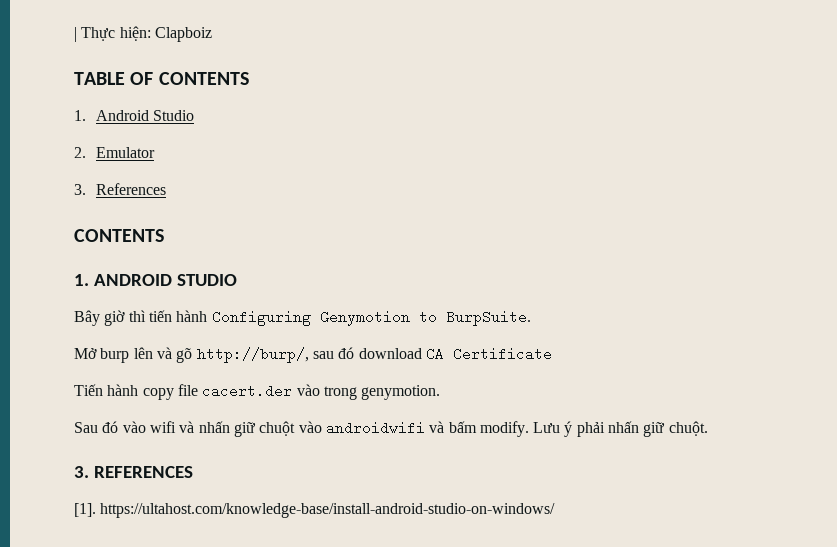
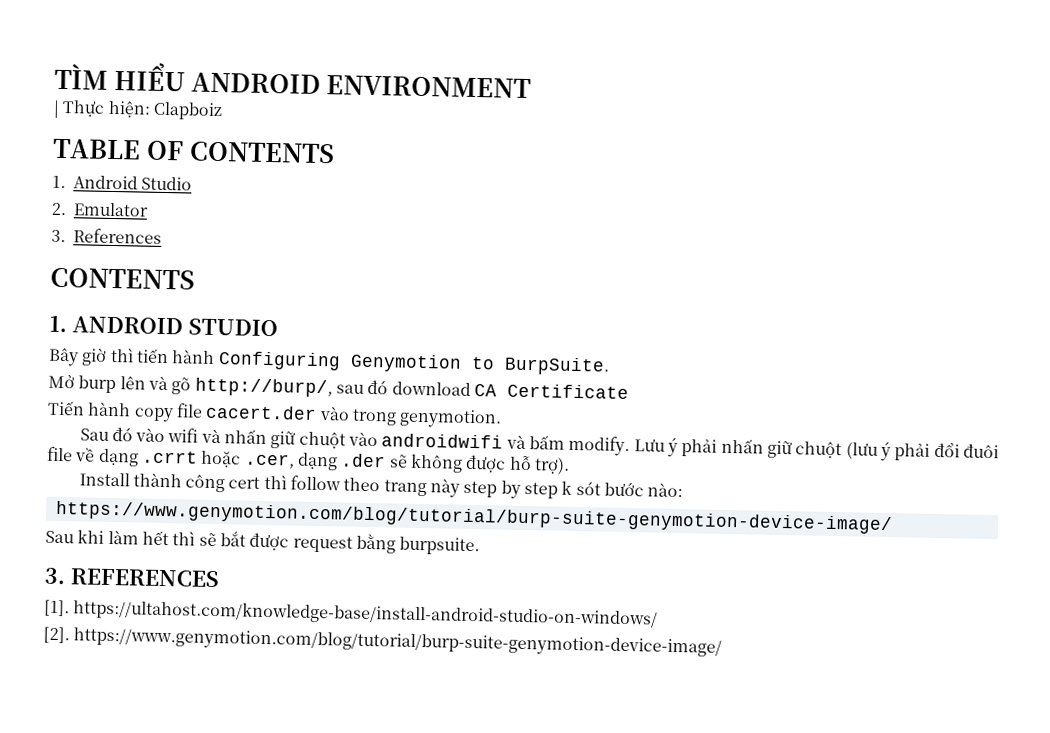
+ TÌM HIỂU ANDROID ENVIRONMENT
- Lưu ý phải nhấn giữ chuột.
+ Lưu ý phải nhấn giữ chuột (lưu ý phải đổi đuôi file về dạng .crrt hoặc .cer, dạng .der sẽ không được hỗ trợ).
+ Install thành công cert thì follow theo trang này step by step k sót bước nào:
+ https://www.genymotion.com/blog/tutorial/burp-suite-genymotion-device-image/
+ Sau khi làm hết thì sẽ bắt được request bằng burpsuite.
+ [2]. https://www.genymotion.com/blog/tutorial/burp-suite-genymotion-device-image/

